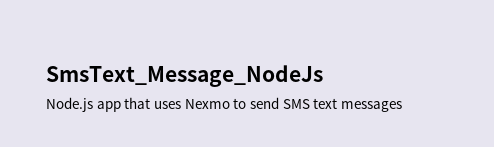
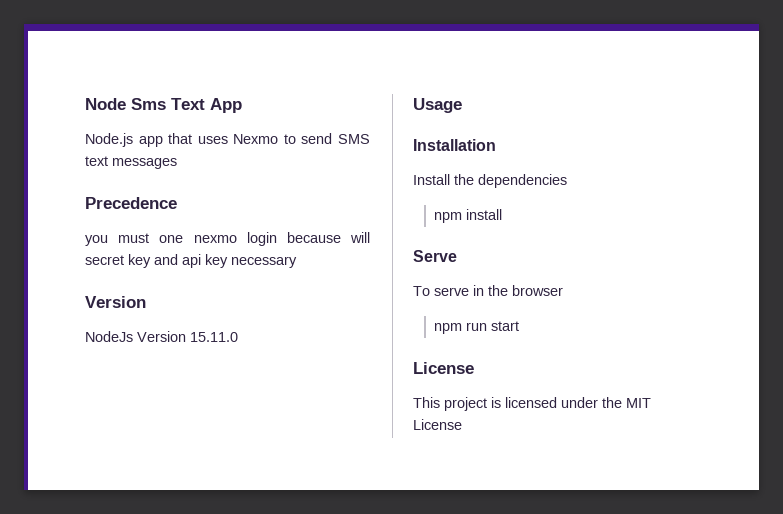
- SmsText_Message_NodeJs
+ Node Sms Text App
+ Precedence
+ you must one nexmo login because will secret key and api key necessary
+ Version
+ NodeJs Version 15.11.0
+ Usage
+ Installation
+ Install the dependencies
+ npm install
+ Serve
+ To serve in the browser
+ npm run start
+ License
+ This project is licensed under the MIT License

